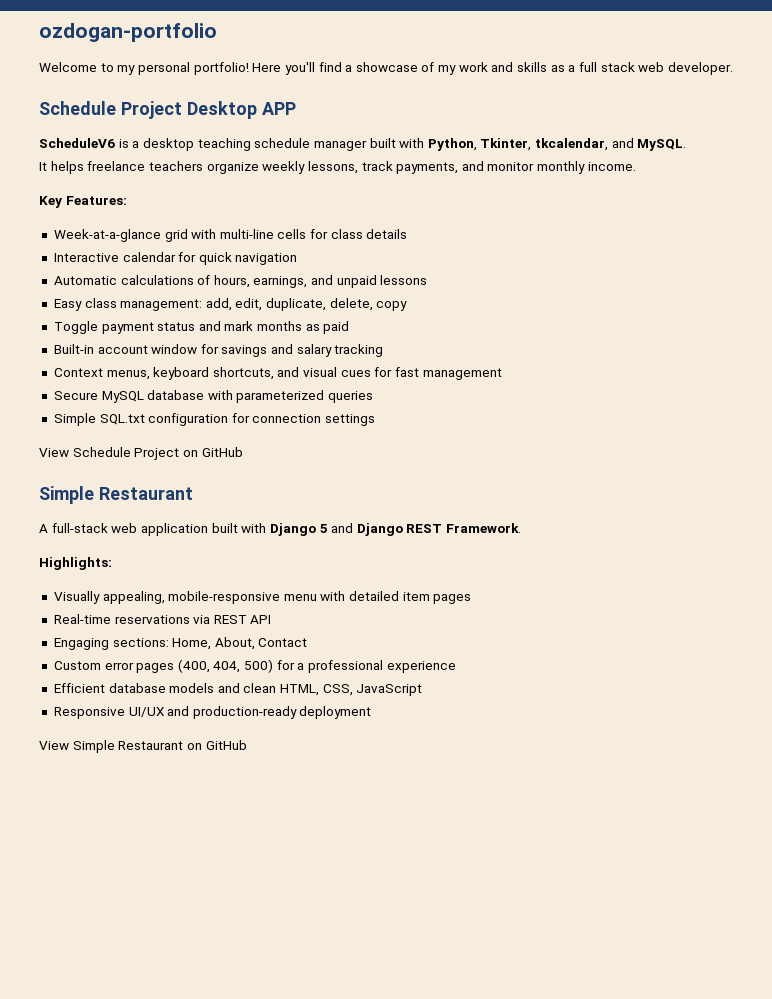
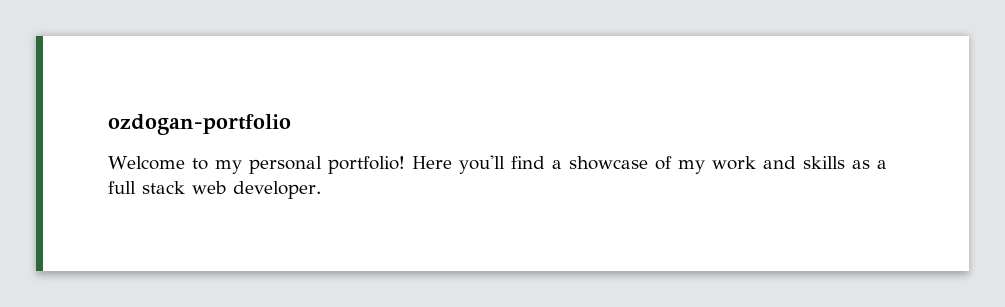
- Schedule Project Desktop APP
- ScheduleV6 is a desktop teaching schedule manager built with Python, Tkinter, tkcalendar, and MySQL.
- It helps freelance teachers organize weekly lessons, track payments, and monitor monthly income.
- Key Features:
- Week-at-a-glance grid with multi-line cells for class details
- Interactive calendar for quick navigation
- Automatic calculations of hours, earnings, and unpaid lessons
- Easy class management: add, edit, duplicate, delete, copy
- Toggle payment status and mark months as paid
- Built-in account window for savings and salary tracking
- Context menus, keyboard shortcuts, and visual cues for fast management
- Secure MySQL database with parameterized queries
- Simple SQL.txt configuration for connection settings
- View Schedule Project on GitHub
- Simple Restaurant
- A full-stack web application built with Django 5 and Django REST Framework.
- Highlights:
- Visually appealing, mobile-responsive menu with detailed item pages
- Real-time reservations via REST API
- Engaging sections: Home, About, Contact
- Custom error pages (400, 404, 500) for a professional experience
- Efficient database models and clean HTML, CSS, JavaScript
- Responsive UI/UX and production-ready deployment
- View Simple Restaurant on GitHub

